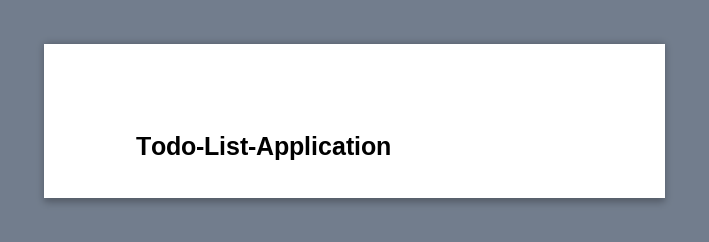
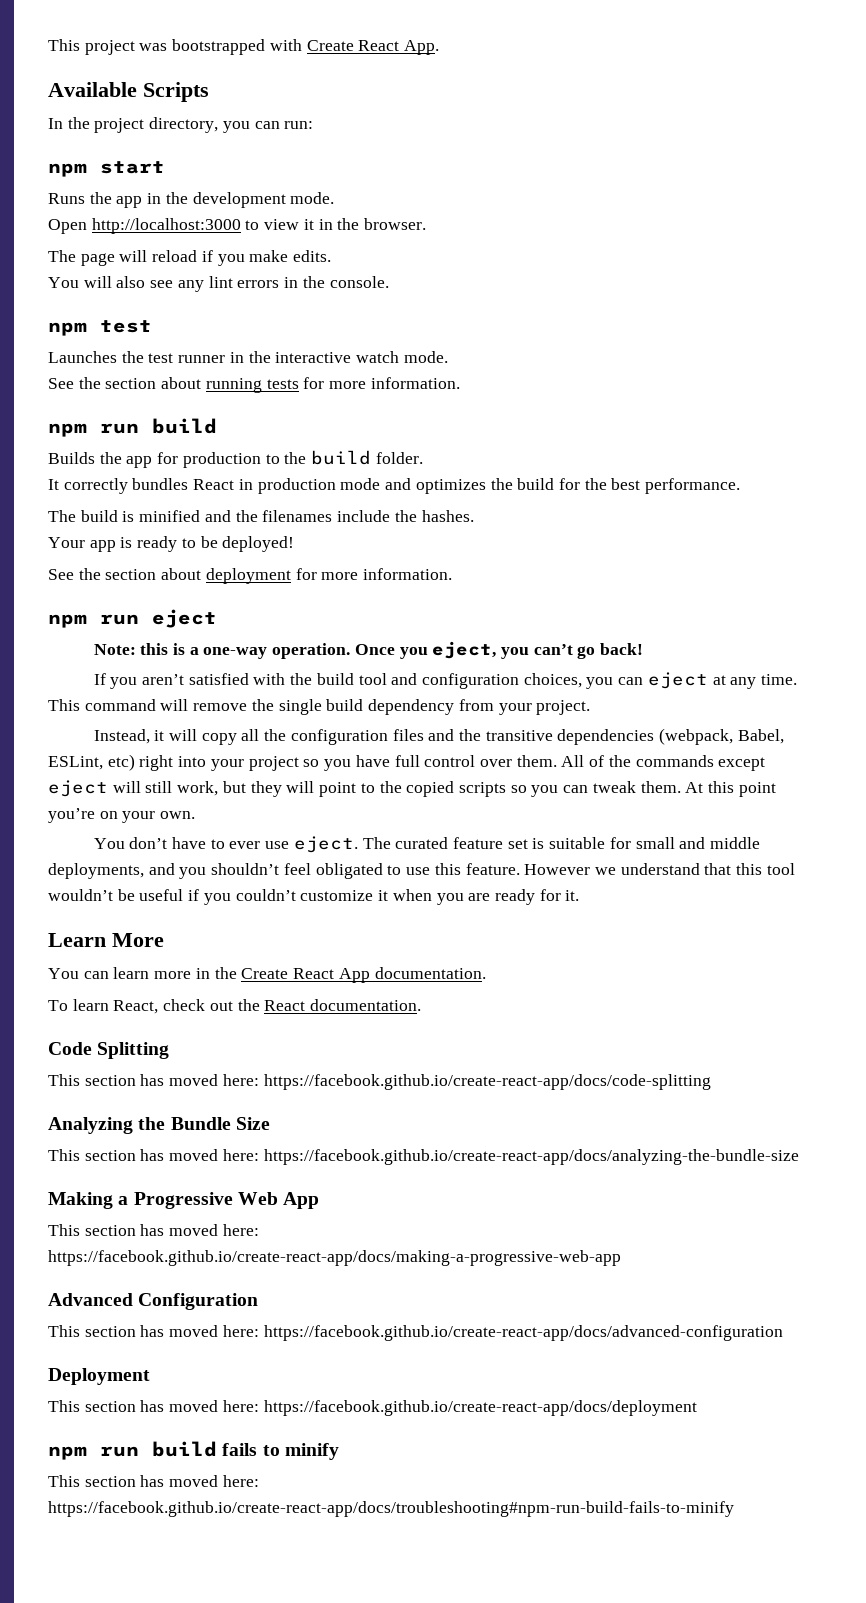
- Todo-List-Application
+ This project was bootstrapped with Create React App.
+ Available Scripts
+ In the project directory, you can run:
+ npm start
+ Runs the app in the development mode.
+ Open http://localhost:3000 to view it in the browser.
+ The page will reload if you make edits.
+ You will also see any lint errors in the console.
+ npm test
+ Launches the test runner in the interactive watch mode.
+ See the section about running tests for more information.
+ npm run build
+ Builds the app for production to the build folder.
+ It correctly bundles React in production mode and optimizes the build for the best performance.
+ The build is minified and the filenames include the hashes.
+ Your app is ready to be deployed!
+ See the section about deployment for more information.
+ npm run eject
+ Note: this is a one-way operation. Once you eject, you can’t go back!
+ If you aren’t satisfied with the build tool and configuration choices, you can eject at any time. This command will remove the single build dependency from your project.
+ Instead, it will copy all the configuration files and the transitive dependencies (webpack, Babel, ESLint, etc) right into your project so you have full control over them. All of the commands except eject will still work, but they will point to the copied scripts so you can tweak them. At this point you’re on your own.
+ You don’t have to ever use eject. The curated feature set is suitable for small and middle deployments, and you shouldn’t feel obligated to use this feature. However we understand that this tool wouldn’t be useful if you couldn’t customize it when you are ready for it.
+ Learn More
+ You can learn more in the Create React App documentation.
+ To learn React, check out the React documentation.
+ Code Splitting
+ This section has moved here: https://facebook.github.io/create-react-app/docs/code-splitting
+ Analyzing the Bundle Size
+ This section has moved here: https://facebook.github.io/create-react-app/docs/analyzing-the-bundle-size
+ Making a Progressive Web App
+ This section has moved here: https://facebook.github.io/create-react-app/docs/making-a-progressive-web-app
+ Advanced Configuration
+ This section has moved here: https://facebook.github.io/create-react-app/docs/advanced-configuration
+ Deployment
+ This section has moved here: https://facebook.github.io/create-react-app/docs/deployment
+ npm run build fails to minify
+ This section has moved here: https://facebook.github.io/create-react-app/docs/troubleshooting#npm-run-build-fails-to-minify

